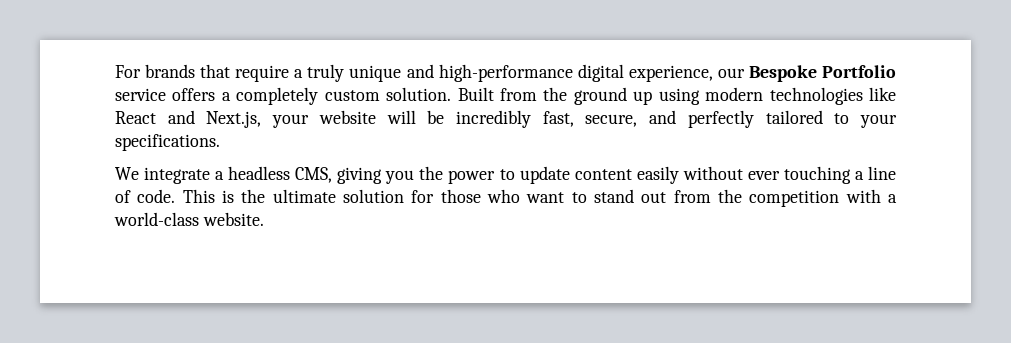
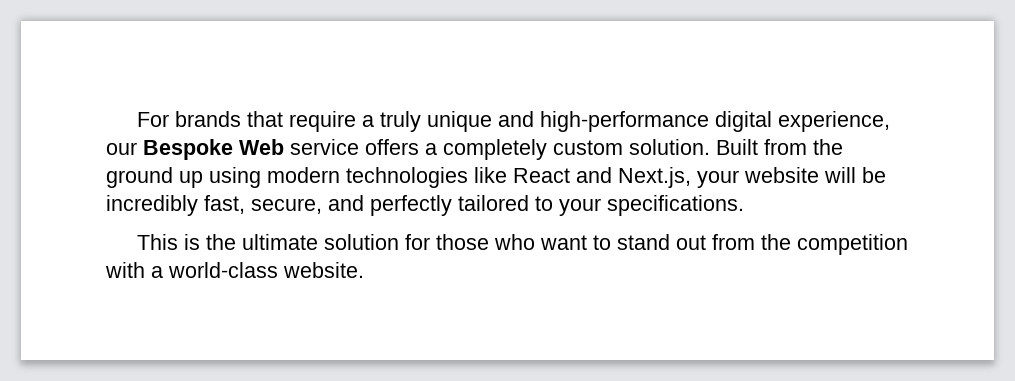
- For brands that require a truly unique and high-performance digital experience, our Bespoke Portfolio service offers a completely custom solution.
+ For brands that require a truly unique and high-performance digital experience, our Bespoke Web service offers a completely custom solution.
- We integrate a headless CMS, giving you the power to update content easily without ever touching a line of code.

